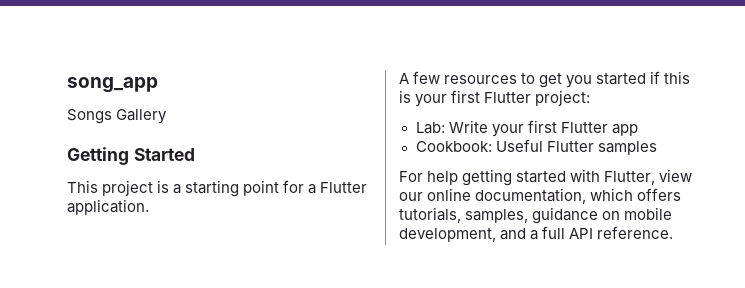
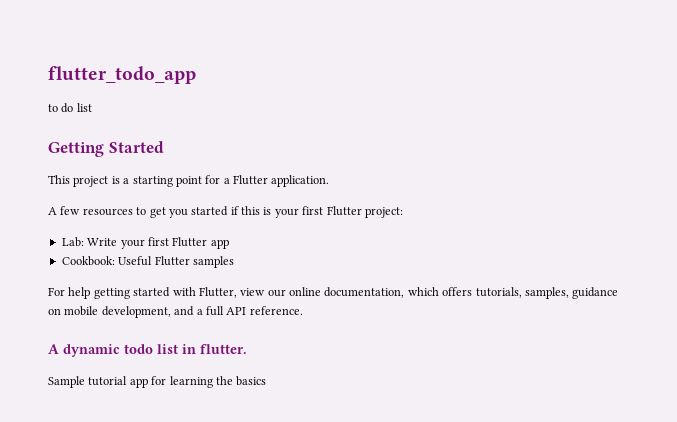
- song_app
- Songs Gallery
+ flutter_todo_app
+ to do list
+ A dynamic todo list in flutter.
+ Sample tutorial app for learning the basics

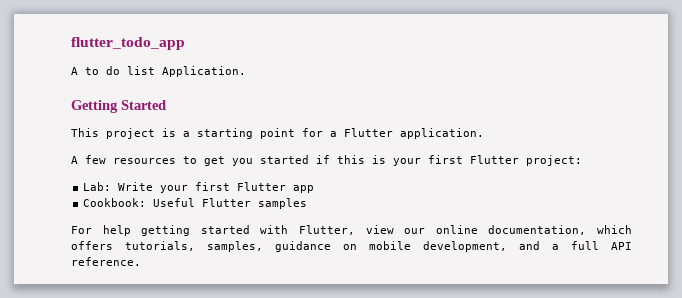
- to do list
+ A to do list Application.
- A dynamic todo list in flutter.
- Sample tutorial app for learning the basics

